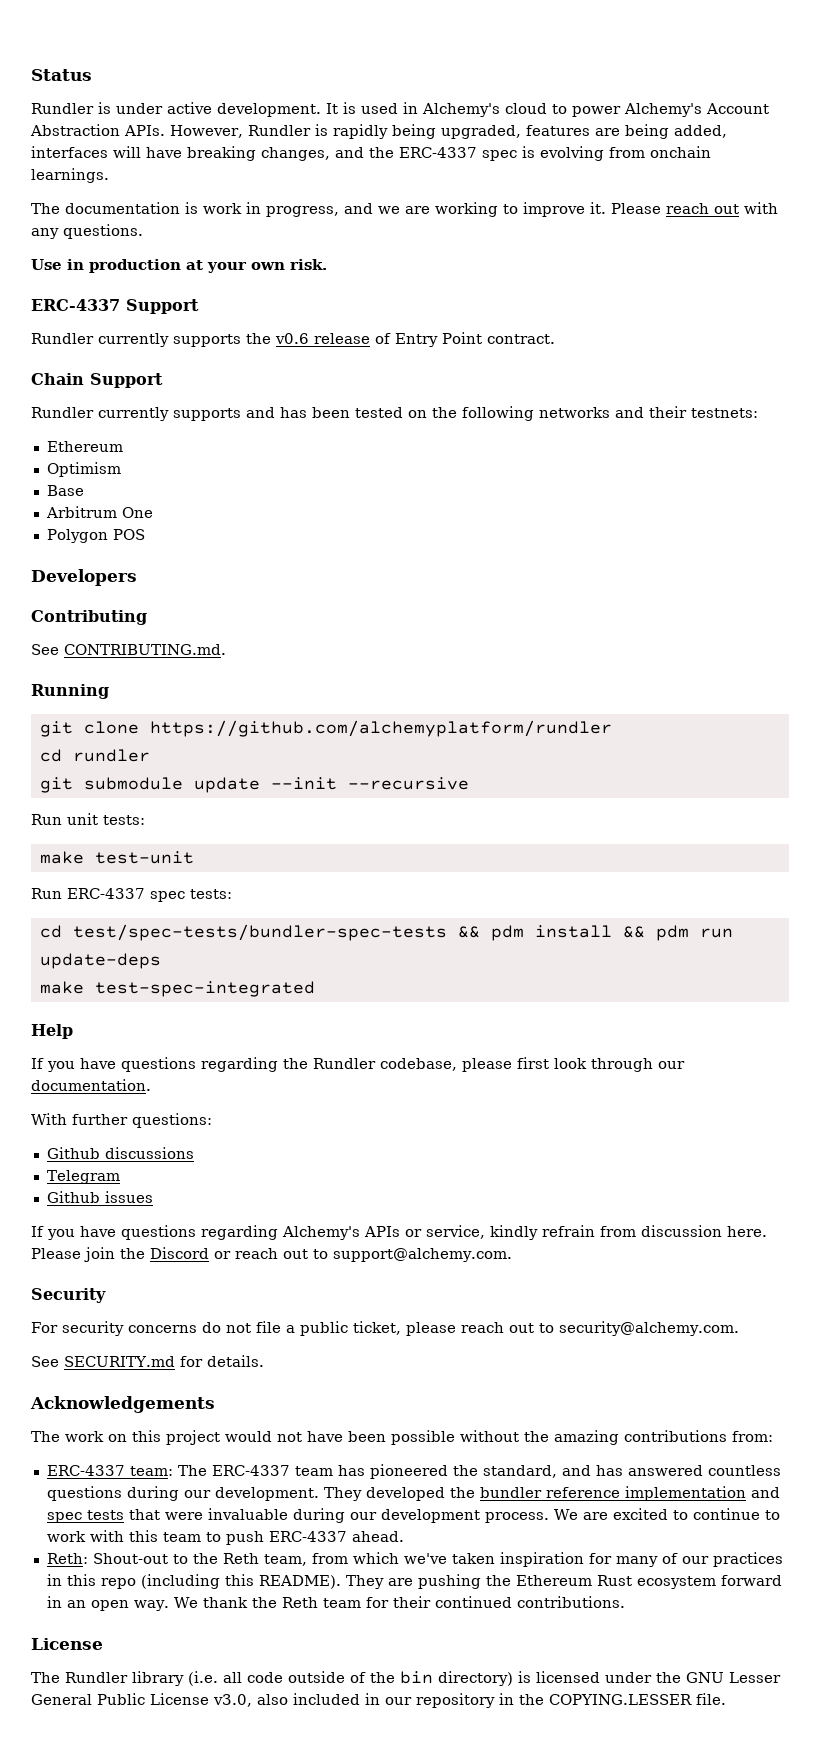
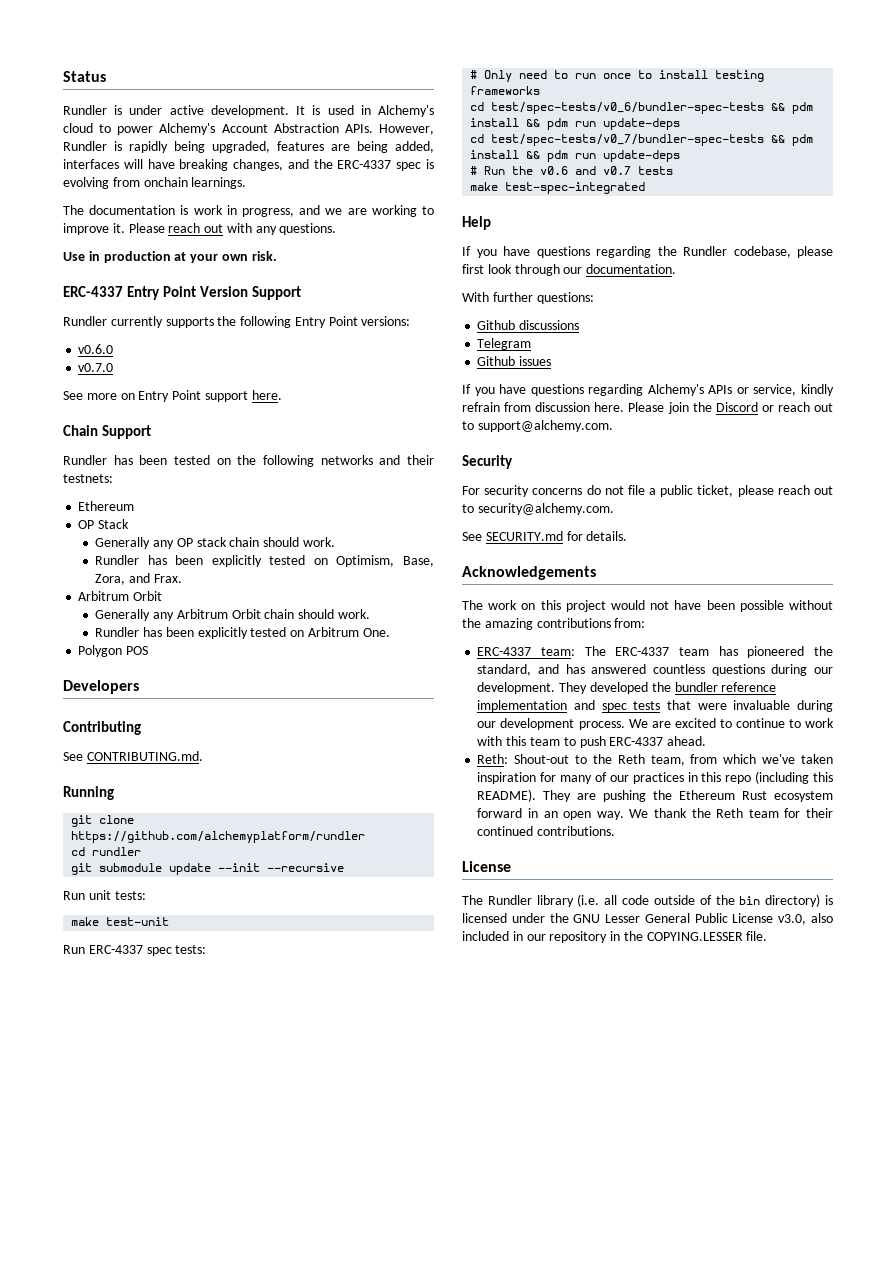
- ERC-4337 Support
+ ERC-4337 Entry Point Version Support
- Rundler currently supports the v0.6 release of Entry Point contract.
+ Rundler currently supports the following Entry Point versions:
+ v0.6.0
+ v0.7.0
+ See more on Entry Point support here.
- Rundler currently supports and has been tested on the following networks and their testnets:
+ Rundler has been tested on the following networks and their testnets:
- Optimism
- Base
- Arbitrum One
+ OP Stack
+ Generally any OP stack chain should work.
+ Rundler has been explicitly tested on Optimism, Base, Zora, and Frax.
+ Arbitrum Orbit
+ Generally any Arbitrum Orbit chain should work.
+ Rundler has been explicitly tested on Arbitrum One.
- cd test/spec-tests/bundler-spec-tests && pdm install && pdm run update-deps
+ # Only need to run once to install testing frameworks
+ cd test/spec-tests/v0_6/bundler-spec-tests && pdm install && pdm run update-deps
+ cd test/spec-tests/v0_7/bundler-spec-tests && pdm install && pdm run update-deps
+ # Run the v0.6 and v0.7 tests

